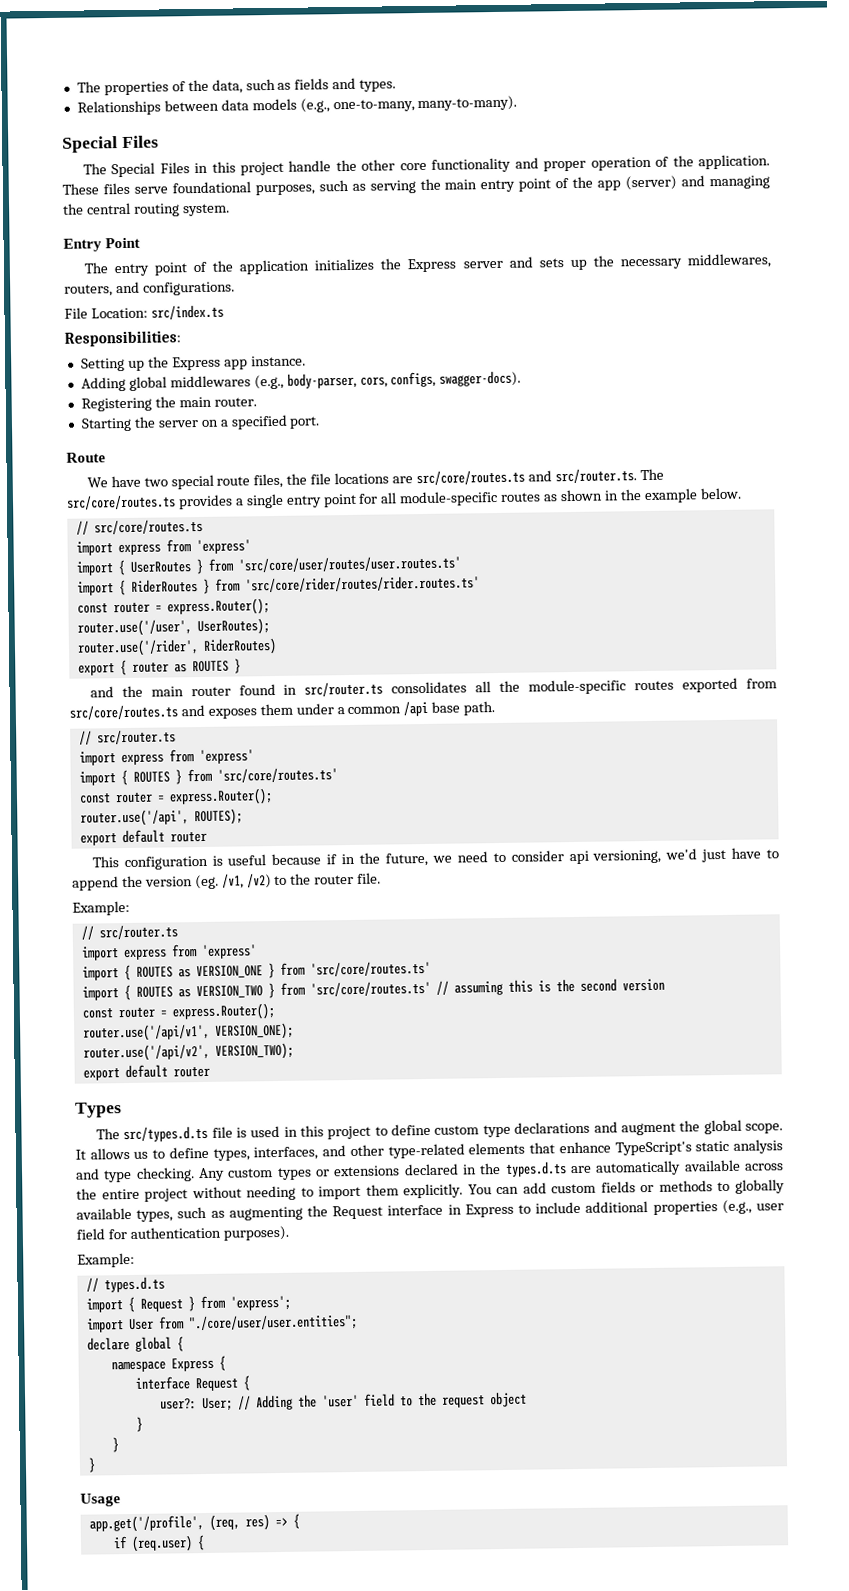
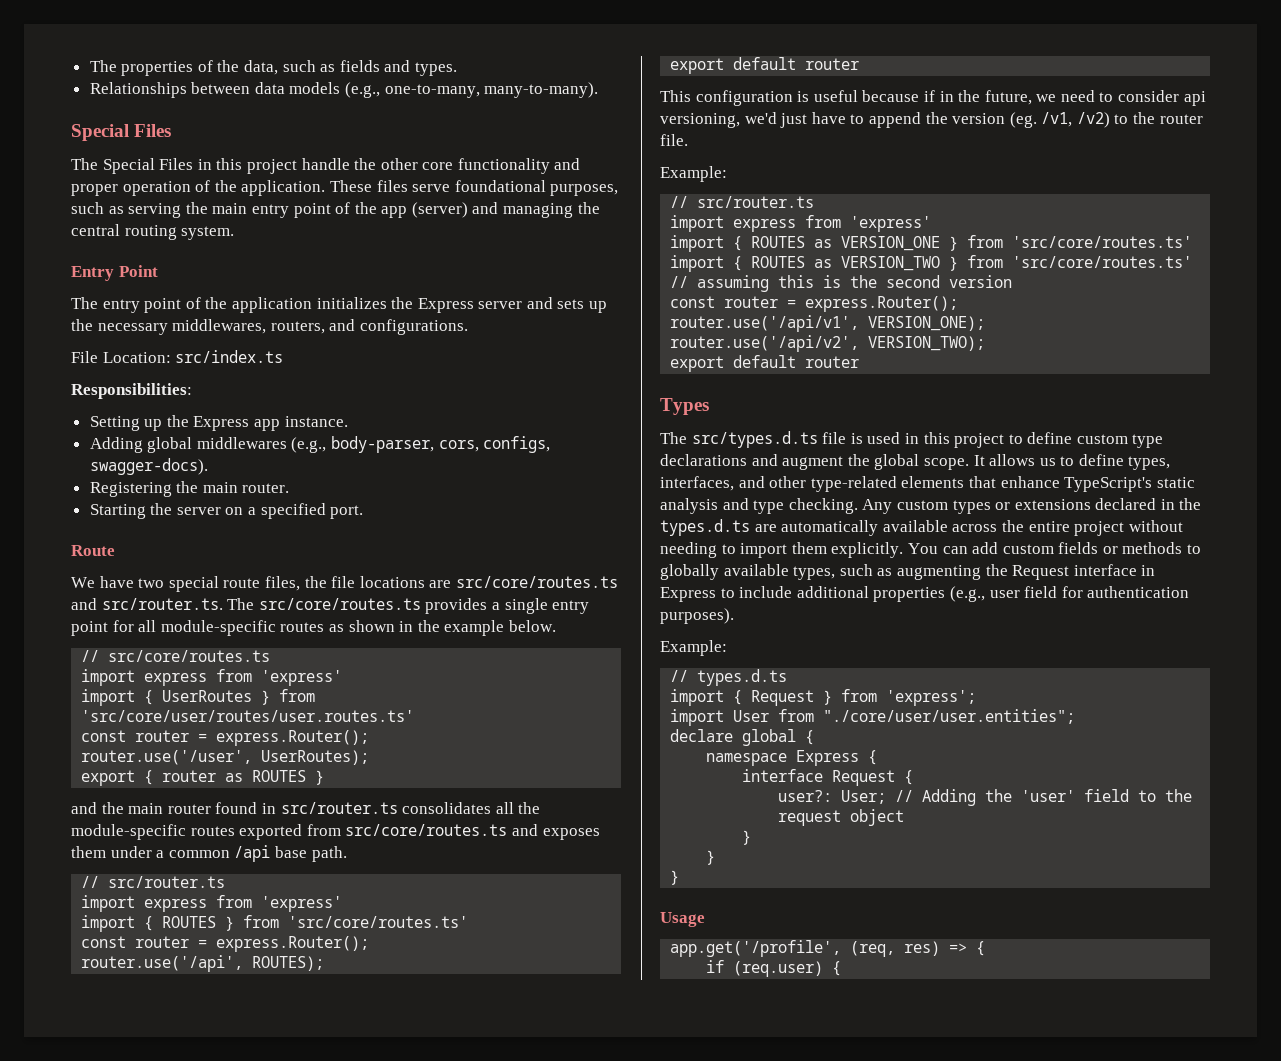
- import { RiderRoutes } from 'src/core/rider/routes/rider.routes.ts'
- router.use('/rider', RiderRoutes)

